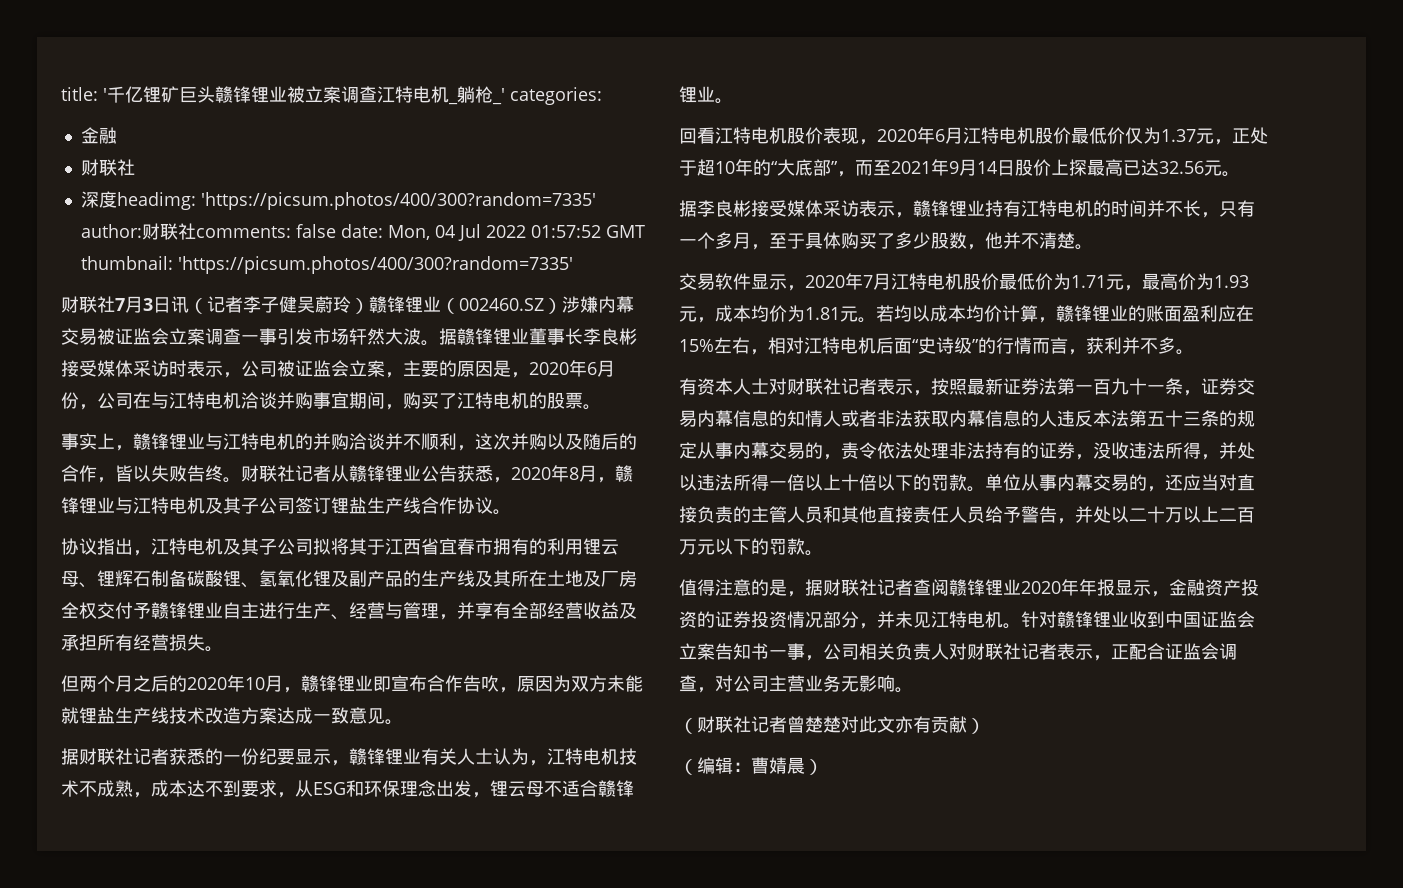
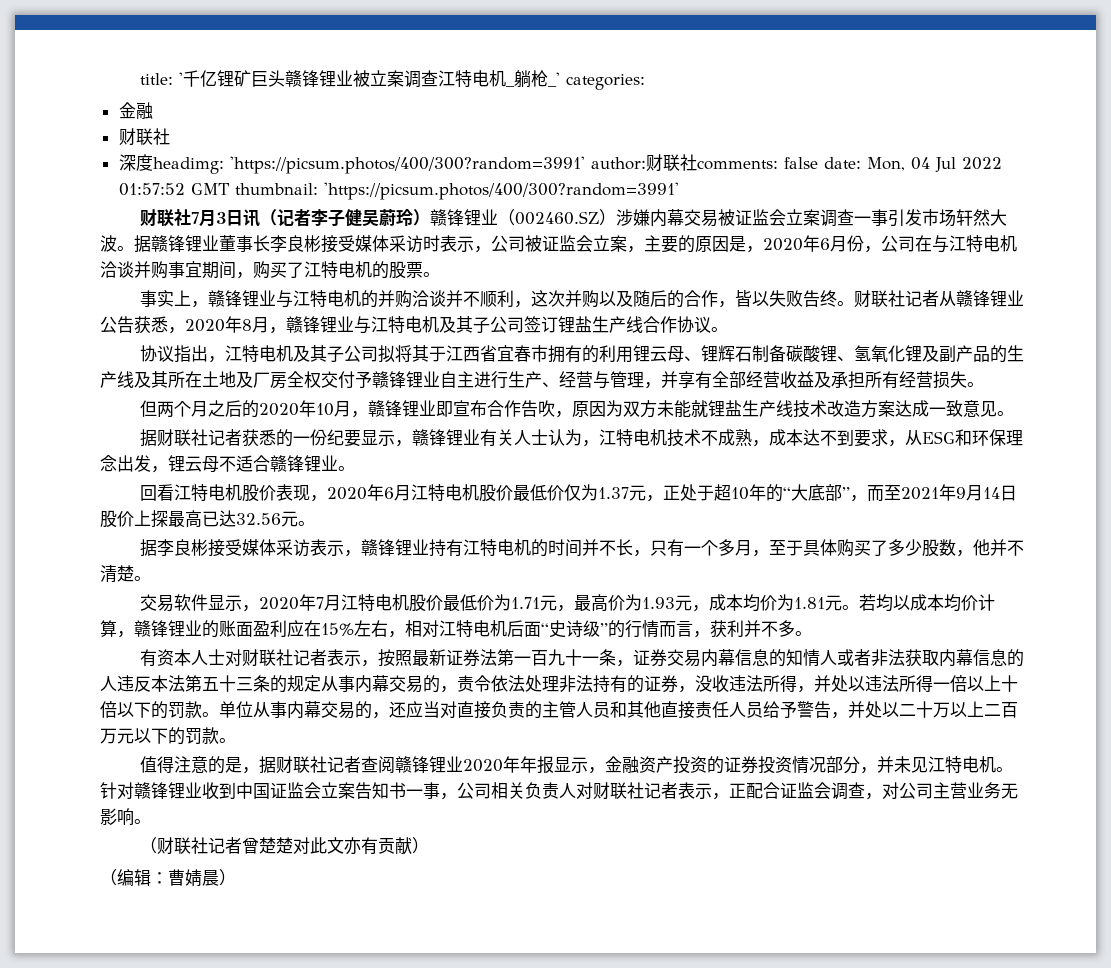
- 深度headimg: 'https://picsum.photos/400/300?random=7335' author:财联社comments: false date: Mon, 04 Jul 2022 01:57:52 GMT thumbnail: 'https://picsum.photos/400/300?random=7335'
+ 深度headimg: 'https://picsum.photos/400/300?random=3991' author:财联社comments: false date: Mon, 04 Jul 2022 01:57:52 GMT thumbnail: 'https://picsum.photos/400/300?random=3991'

